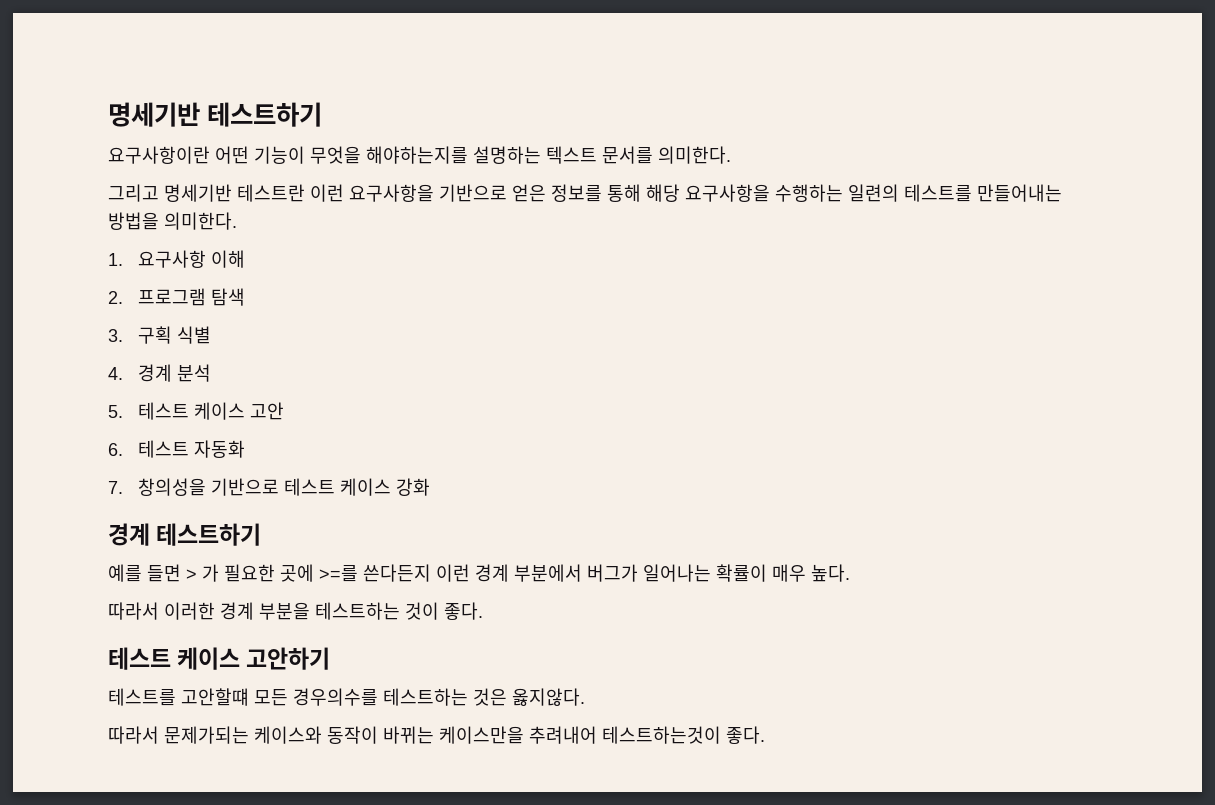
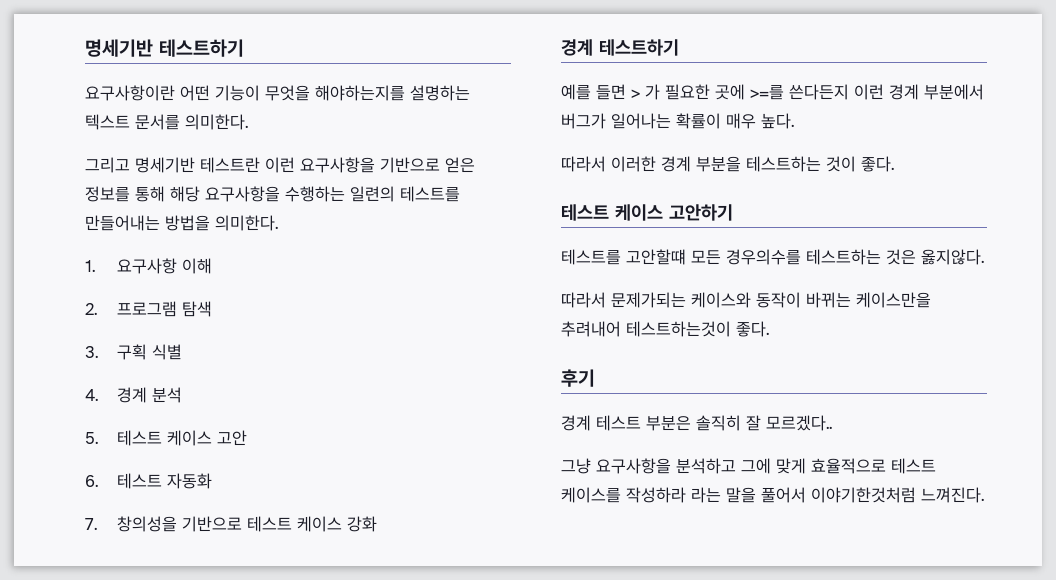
+ 후기
+ 경계 테스트 부분은 솔직히 잘 모르겠다..
+ 그냥 요구사항을 분석하고 그에 맞게 효율적으로 테스트 케이스를 작성하라 라는 말을 풀어서 이야기한것처럼 느껴진다.

